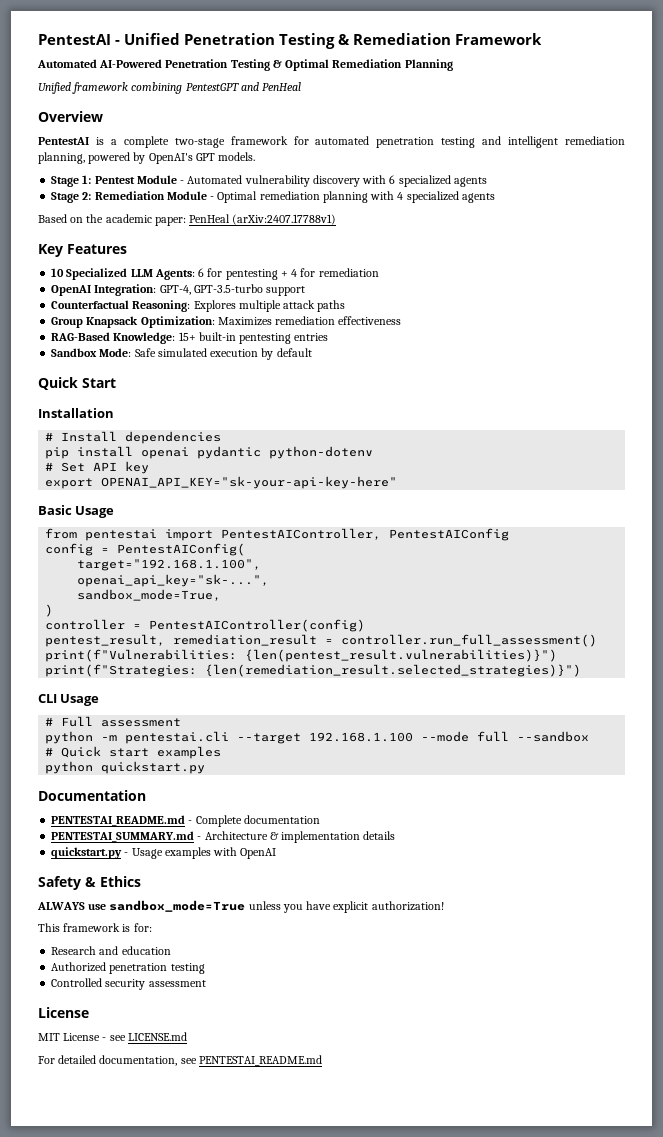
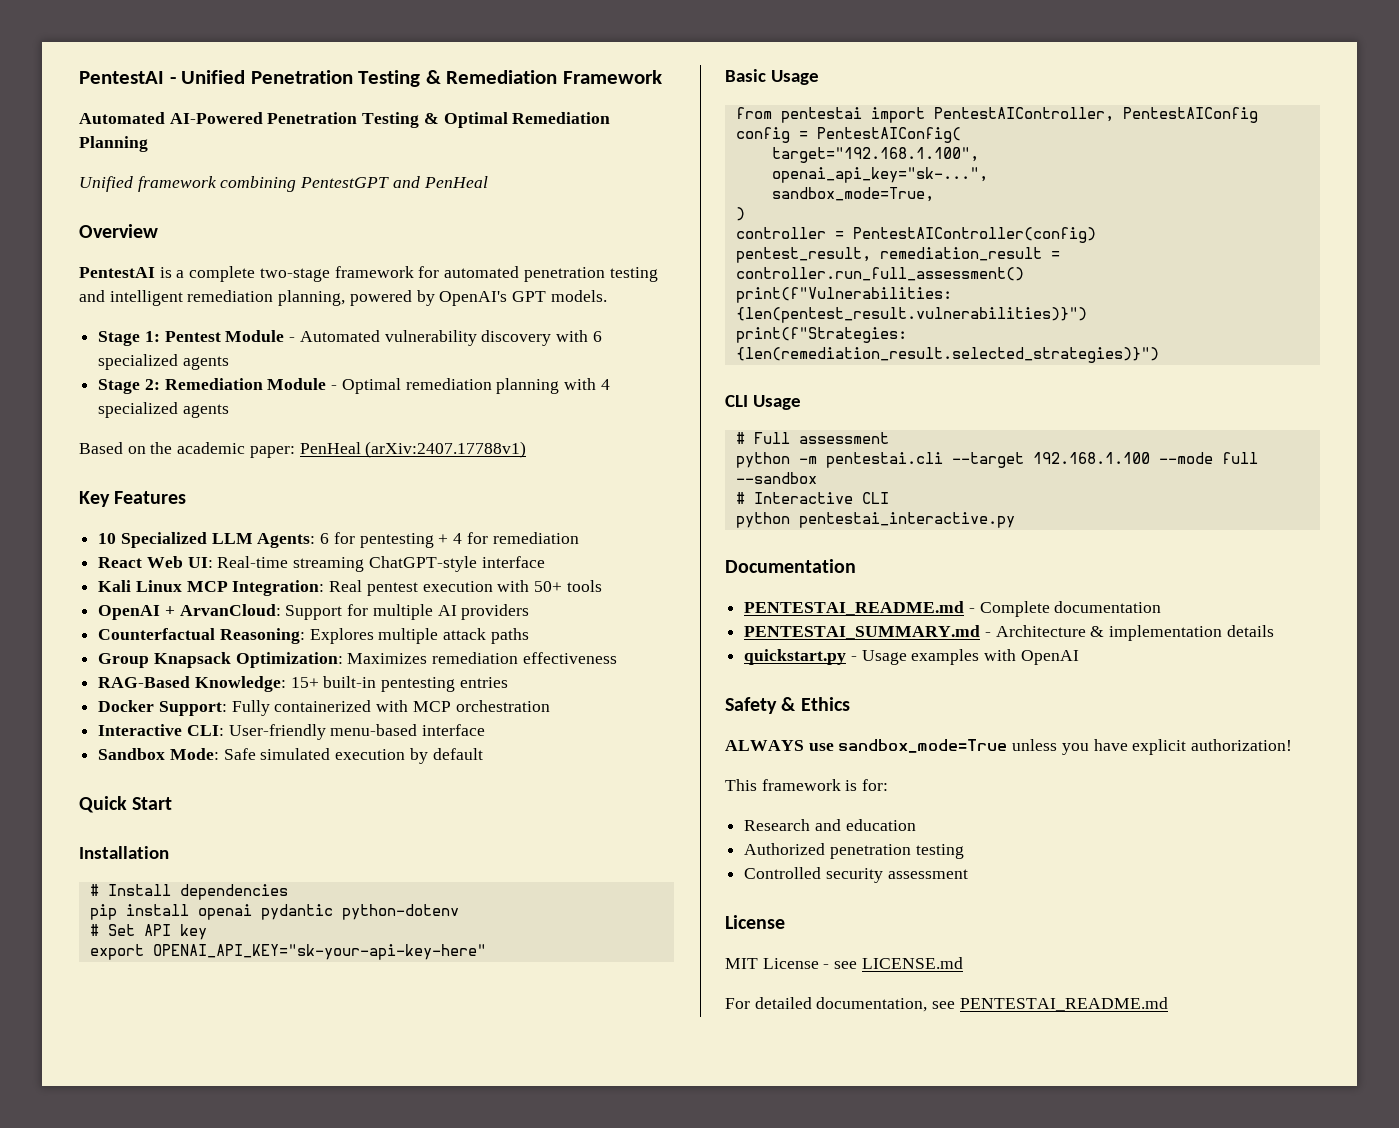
- OpenAI Integration: GPT-4, GPT-3.5-turbo support
+ React Web UI: Real-time streaming ChatGPT-style interface
+ Kali Linux MCP Integration: Real pentest execution with 50+ tools
+ OpenAI + ArvanCloud: Support for multiple AI providers
+ Docker Support: Fully containerized with MCP orchestration
+ Interactive CLI: User-friendly menu-based interface
- # Quick start examples
- python quickstart.py
+ # Interactive CLI
+ python pentestai_interactive.py

